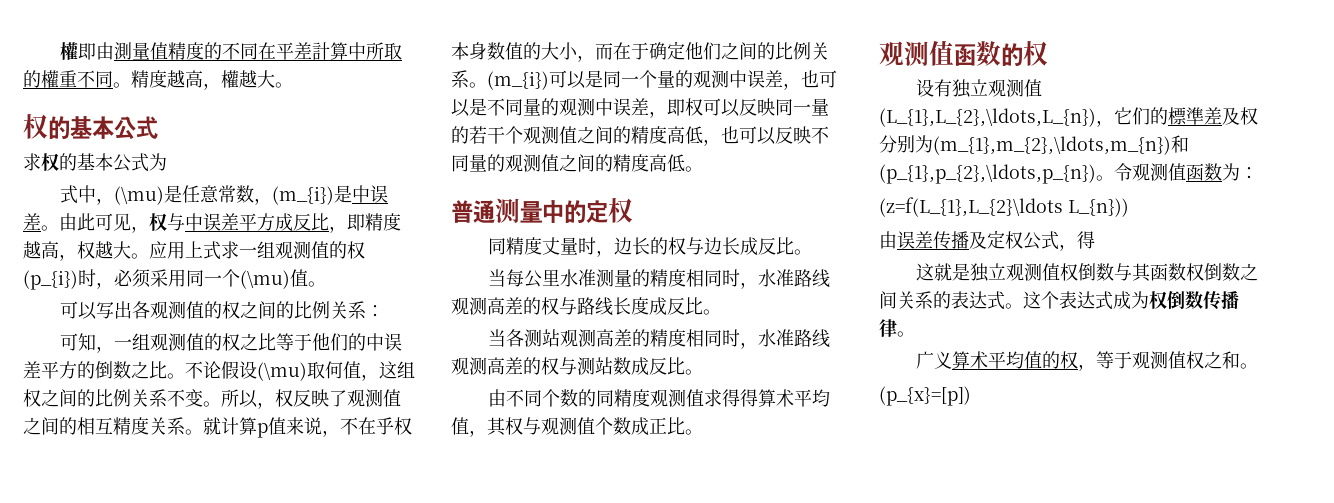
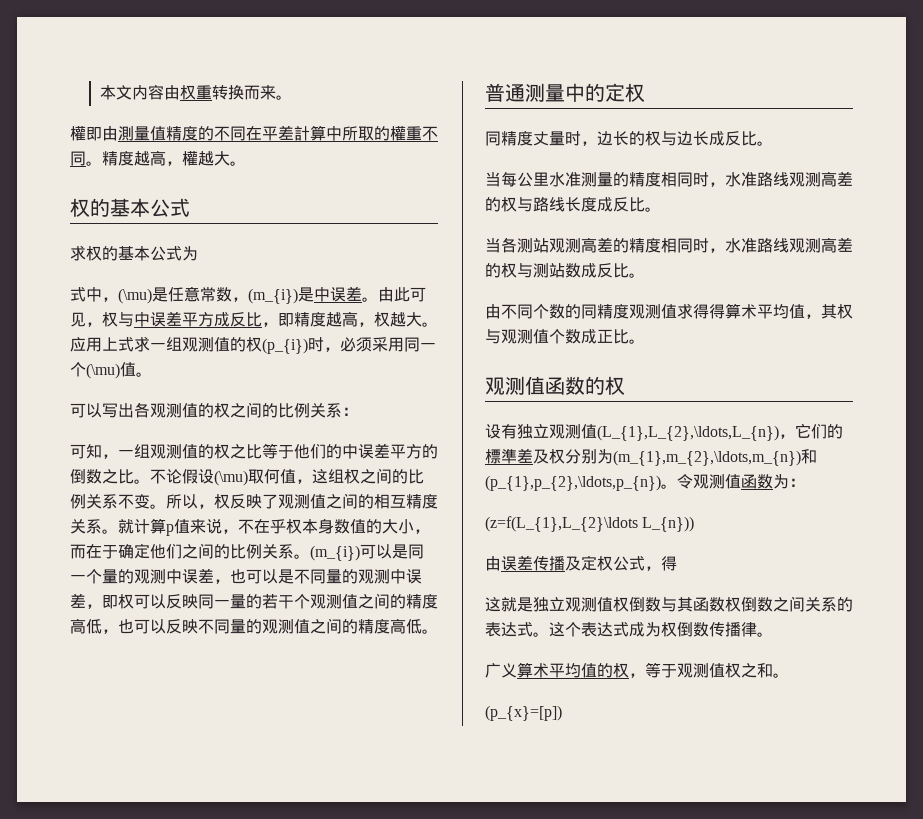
+ 本文内容由权重转换而来。

